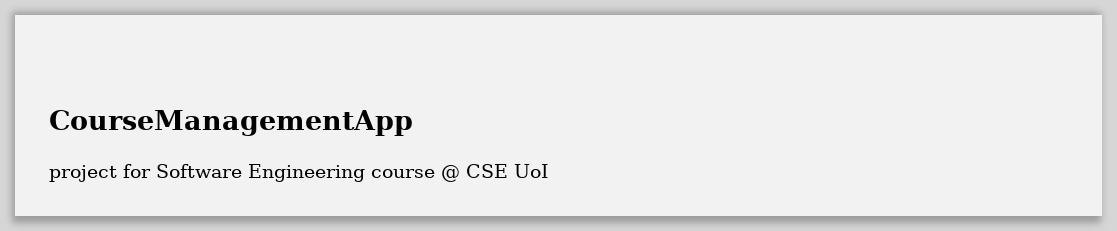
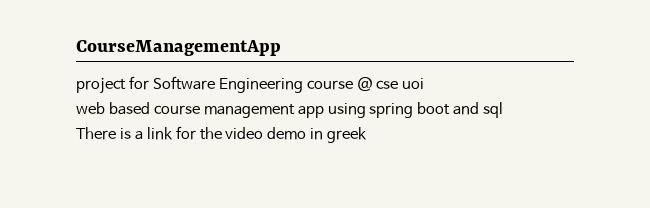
- project for Software Engineering course @ CSE UoI
+ project for Software Engineering course @ cse uoi
+ web based course management app using spring boot and sql
+ There is a link for the video demo in greek

